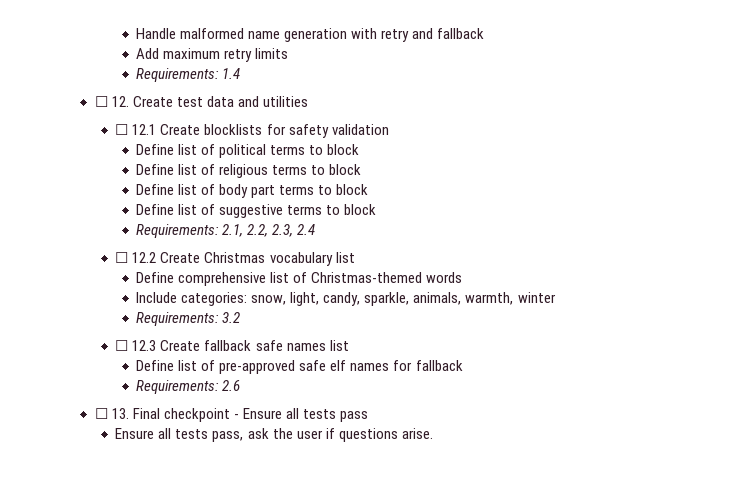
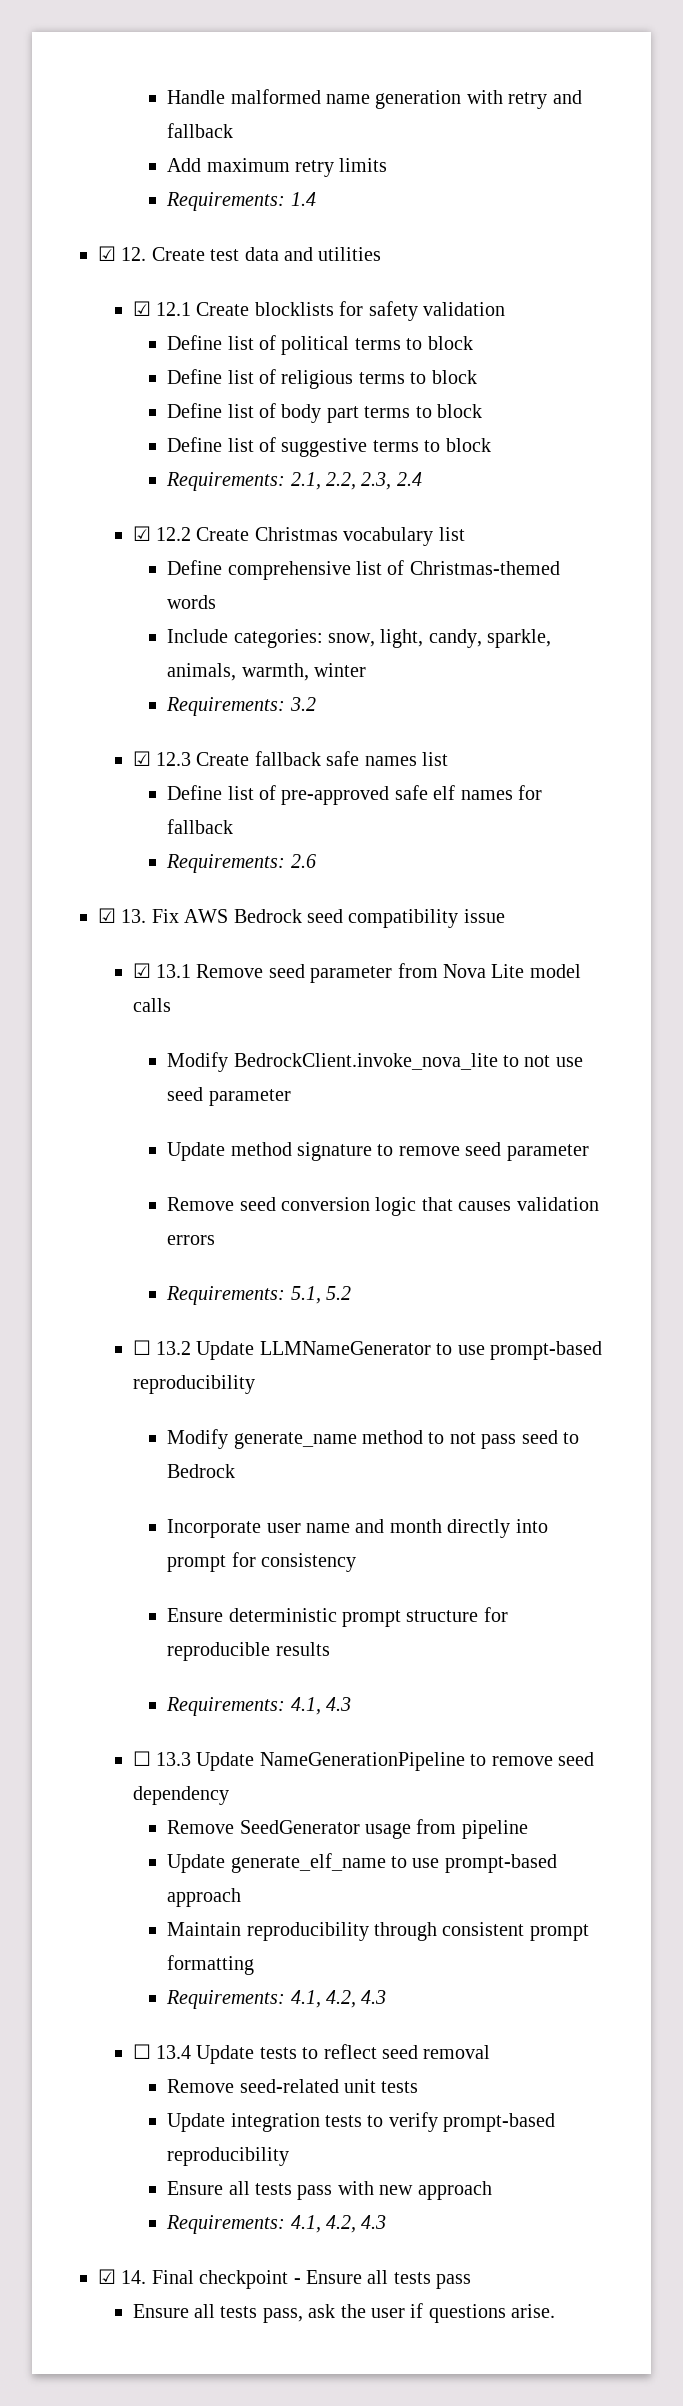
- ☐ 12. Create test data and utilities
+ ☑ 12. Create test data and utilities
- ☐ 12.1 Create blocklists for safety validation
+ ☑ 12.1 Create blocklists for safety validation
- ☐ 12.2 Create Christmas vocabulary list
+ ☑ 12.2 Create Christmas vocabulary list
- ☐ 12.3 Create fallback safe names list
+ ☑ 12.3 Create fallback safe names list
- ☐ 13. Final checkpoint - Ensure all tests pass
+ ☑ 13. Fix AWS Bedrock seed compatibility issue
+ ☑ 13.1 Remove seed parameter from Nova Lite model calls
+ Modify BedrockClient.invoke_nova_lite to not use seed parameter
+ Update method signature to remove seed parameter
+ Remove seed conversion logic that causes validation errors
+ Requirements: 5.1, 5.2
+ ☐ 13.2 Update LLMNameGenerator to use prompt-based reproducibility
+ Modify generate_name method to not pass seed to Bedrock
+ Incorporate user name and month directly into prompt for consistency
+ Ensure deterministic prompt structure for reproducible results
+ Requirements: 4.1, 4.3
+ ☐ 13.3 Update NameGenerationPipeline to remove seed dependency
+ Remove SeedGenerator usage from pipeline
+ Update generate_elf_name to use prompt-based approach
+ Maintain reproducibility through consistent prompt formatting
+ Requirements: 4.1, 4.2, 4.3
+ ☐ 13.4 Update tests to reflect seed removal
+ Remove seed-related unit tests
+ Update integration tests to verify prompt-based reproducibility
+ Ensure all tests pass with new approach
+ Requirements: 4.1, 4.2, 4.3
+ ☑ 14. Final checkpoint - Ensure all tests pass

